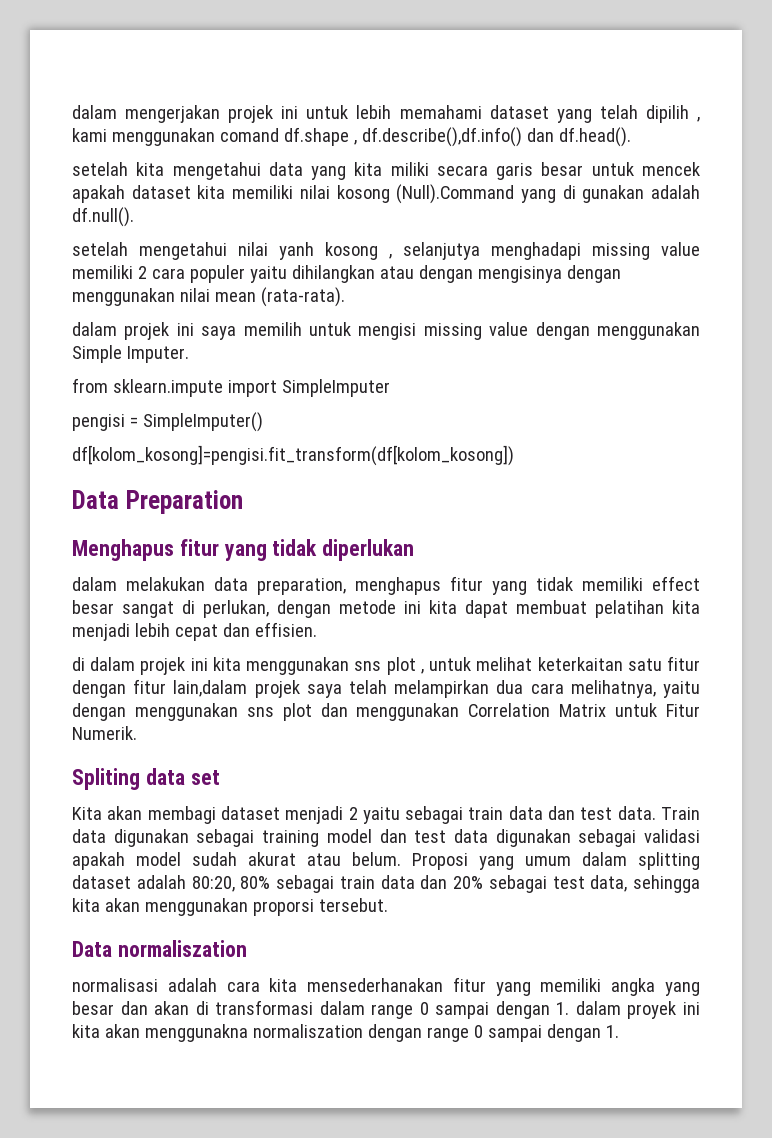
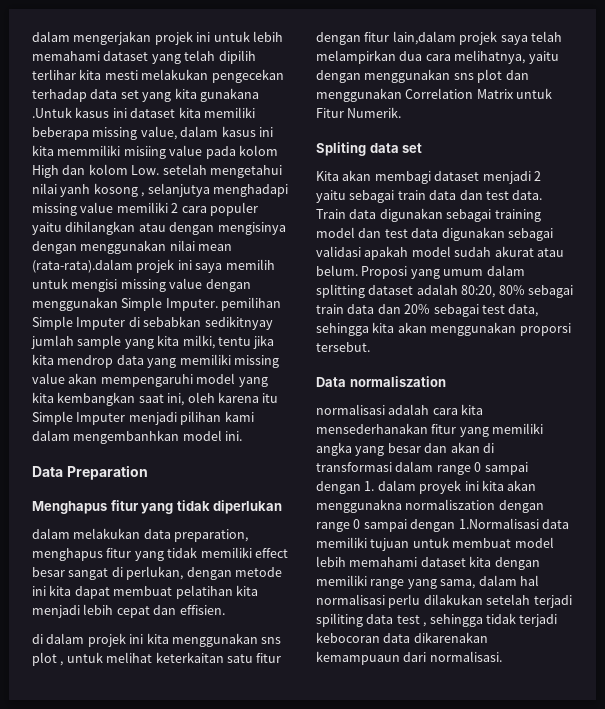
- dalam mengerjakan projek ini untuk lebih memahami dataset yang telah dipilih , kami menggunakan comand df.shape , df.describe(),df.info() dan df.head().
- setelah kita mengetahui data yang kita miliki secara garis besar untuk mencek apakah dataset kita memiliki nilai kosong (Null).Command yang di gunakan adalah df.null().
- setelah mengetahui nilai yanh kosong , selanjutya menghadapi missing value memiliki 2 cara populer yaitu dihilangkan atau dengan mengisinya dengan menggunakan nilai mean (rata-rata).
- dalam projek ini saya memilih untuk mengisi missing value dengan menggunakan Simple Imputer.
- from sklearn.impute import SimpleImputer
- pengisi = SimpleImputer()
- df[kolom_kosong]=pengisi.fit_transform(df[kolom_kosong])
+ dalam mengerjakan projek ini untuk lebih memahami dataset yang telah dipilih terlihar kita mesti melakukan pengecekan terhadap data set yang kita gunakana .Untuk kasus ini dataset kita memiliki beberapa missing value, dalam kasus ini kita memmiliki misiing value pada kolom High dan kolom Low. setelah mengetahui nilai yanh kosong , selanjutya menghadapi missing value memiliki 2 cara populer yaitu dihilangkan atau dengan mengisinya dengan menggunakan nilai mean (rata-rata).dalam projek ini saya memilih untuk mengisi missing value dengan menggunakan Simple Imputer. pemilihan Simple Imputer di sebabkan sedikitnyay jumlah sample yang kita milki, tentu jika kita mendrop data yang memiliki missing value akan mempengaruhi model yang kita kembangkan saat ini, oleh karena itu Simple Imputer menjadi pilihan kami dalam mengembanhkan model ini.
- normalisasi adalah cara kita mensederhanakan fitur yang memiliki angka yang besar dan akan di transformasi dalam range 0 sampai dengan 1. dalam proyek ini kita akan menggunakna normaliszation dengan range 0 sampai dengan 1.
+ normalisasi adalah cara kita mensederhanakan fitur yang memiliki angka yang besar dan akan di transformasi dalam range 0 sampai dengan 1. dalam proyek ini kita akan menggunakna normaliszation dengan range 0 sampai dengan 1.Normalisasi data memiliki tujuan untuk membuat model lebih memahami dataset kita dengan memiliki range yang sama, dalam hal normalisasi perlu dilakukan setelah terjadi spiliting data test , sehingga tidak terjadi kebocoran data dikarenakan kemampuaun dari normalisasi.

